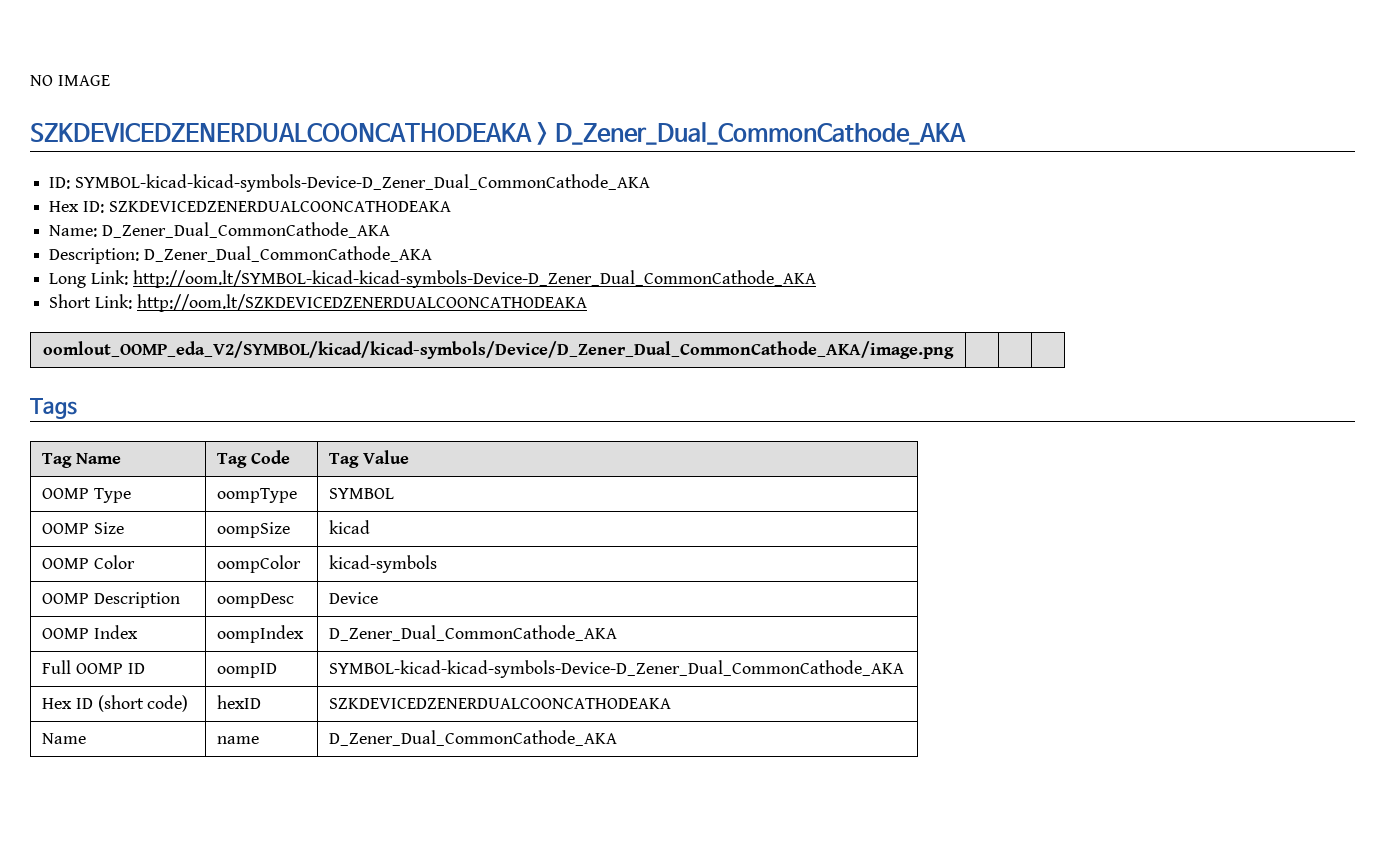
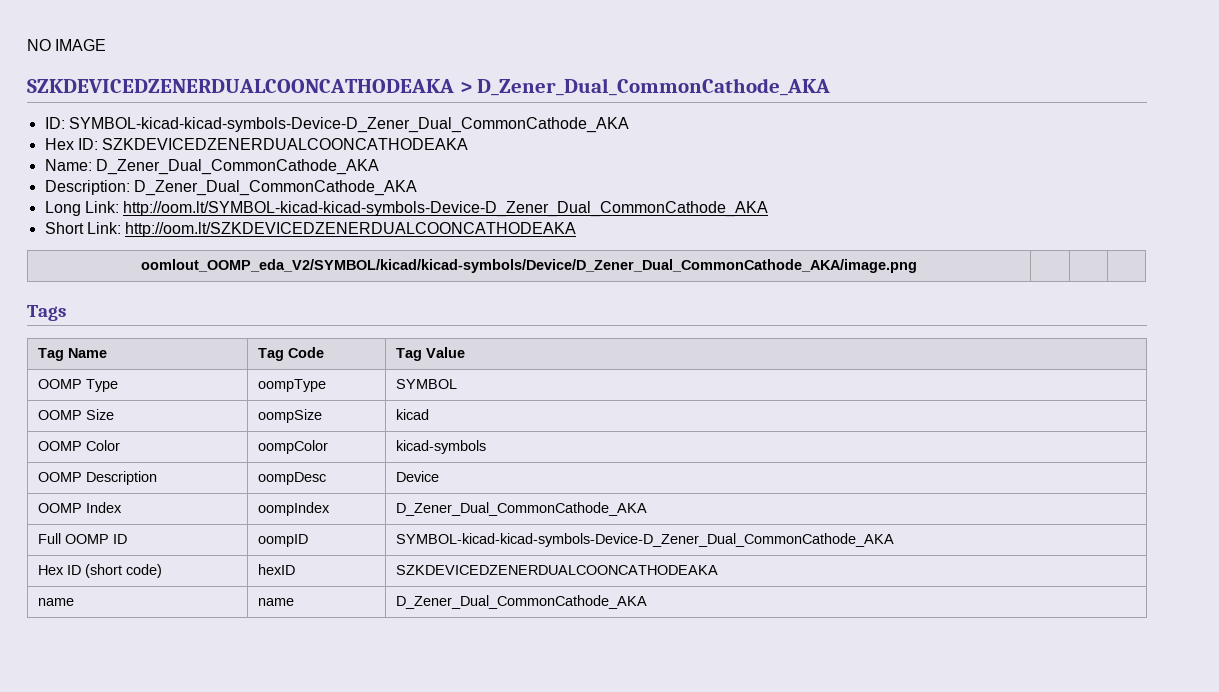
- Name | name | D_Zener_Dual_CommonCathode_AKA
+ name | name | D_Zener_Dual_CommonCathode_AKA

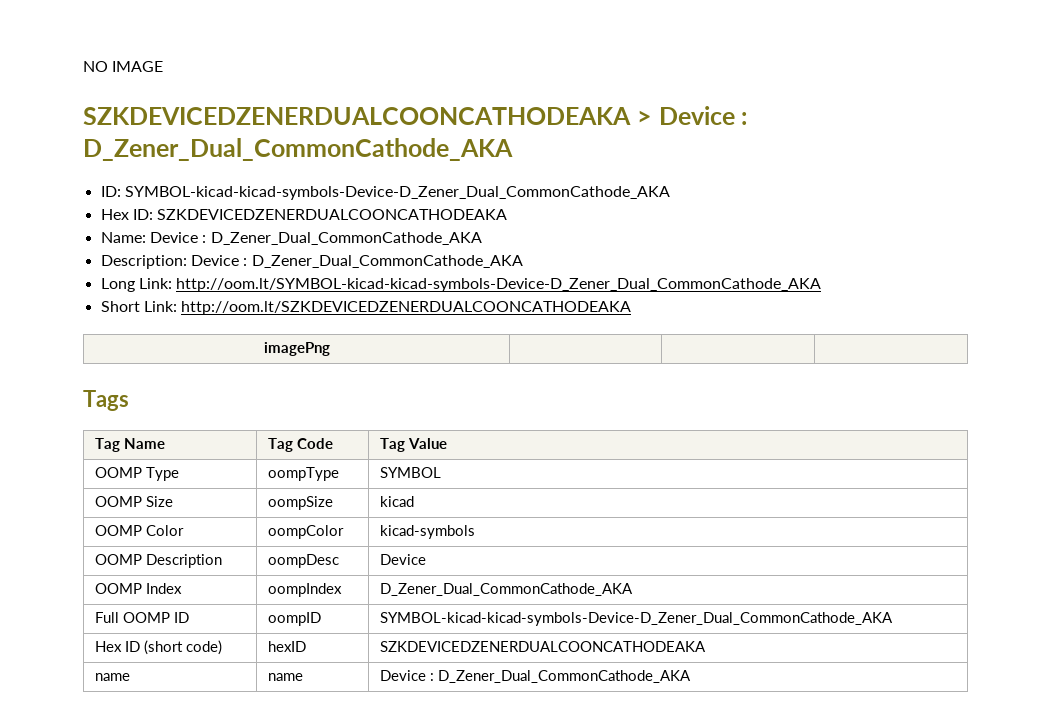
- SZKDEVICEDZENERDUALCOONCATHODEAKA > D_Zener_Dual_CommonCathode_AKA
+ SZKDEVICEDZENERDUALCOONCATHODEAKA > Device : D_Zener_Dual_CommonCathode_AKA
- Name: D_Zener_Dual_CommonCathode_AKA
+ Name: Device : D_Zener_Dual_CommonCathode_AKA
- Description: D_Zener_Dual_CommonCathode_AKA
+ Description: Device : D_Zener_Dual_CommonCathode_AKA
- oomlout_OOMP_eda_V2/SYMBOL/kicad/kicad-symbols/Device/D_Zener_Dual_CommonCathode_AKA/image.png | | |
+ imagePng | | |
- name | name | D_Zener_Dual_CommonCathode_AKA
+ name | name | Device : D_Zener_Dual_CommonCathode_AKA

